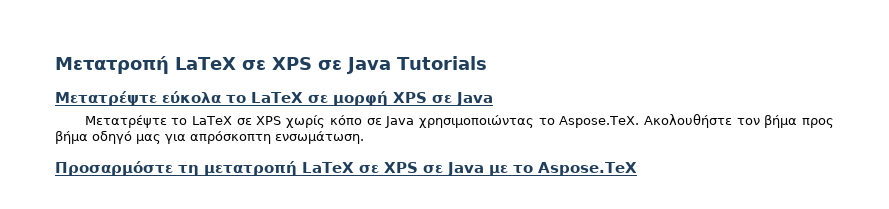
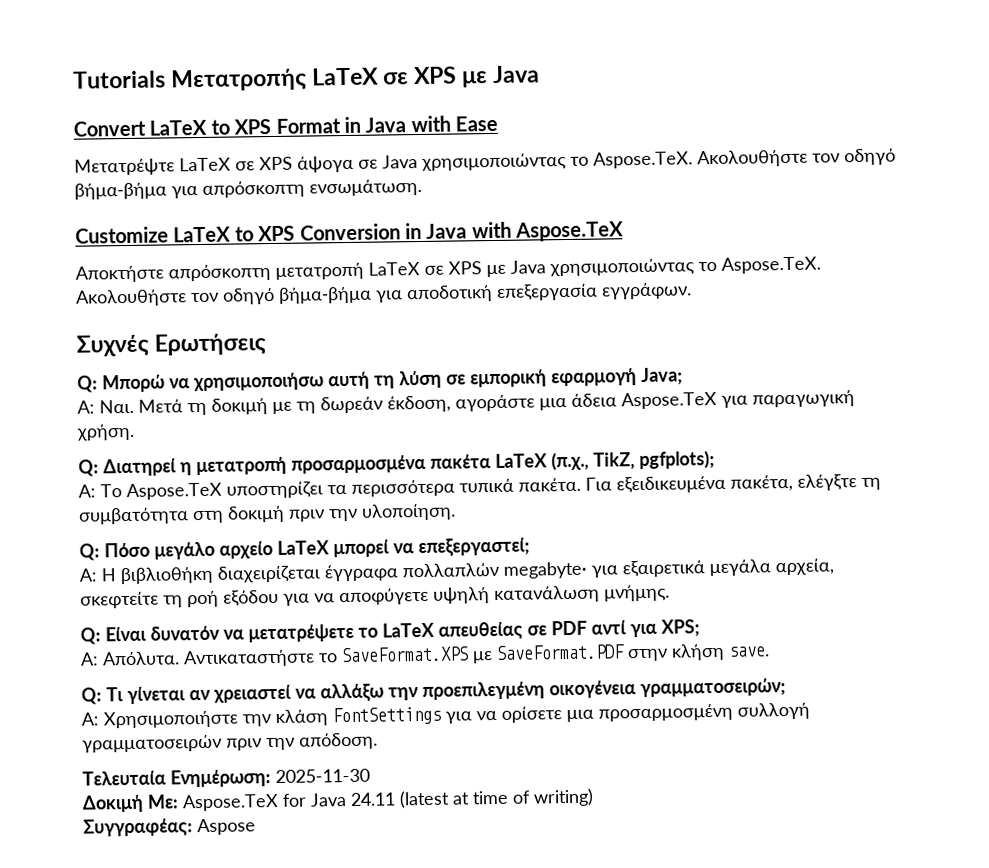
- Μετατροπή LaTeX σε XPS σε Java Tutorials
- Μετατρέψτε εύκολα το LaTeX σε μορφή XPS σε Java
- Μετατρέψτε το LaTeX σε XPS χωρίς κόπο σε Java χρησιμοποιώντας το Aspose.TeX. Ακολουθήστε τον βήμα προς βήμα οδηγό μας για απρόσκοπτη ενσωμάτωση.
- Προσαρμόστε τη μετατροπή LaTeX σε XPS σε Java με το Aspose.TeX
+ Tutorials Μετατροπής LaTeX σε XPS με Java
+ Convert LaTeX to XPS Format in Java with Ease
+ Μετατρέψτε LaTeX σε XPS άψογα σε Java χρησιμοποιώντας το Aspose.TeX. Ακολουθήστε τον οδηγό βήμα‑βήμα για απρόσκοπτη ενσωμάτωση.
+ Customize LaTeX to XPS Conversion in Java with Aspose.TeX
+ Αποκτήστε απρόσκοπτη μετατροπή LaTeX σε XPS με Java χρησιμοποιώντας το Aspose.TeX. Ακολουθήστε τον οδηγό βήμα‑βήμα για αποδοτική επεξεργασία εγγράφων.
+ Συχνές Ερωτήσεις
+ Q: Μπορώ να χρησιμοποιήσω αυτή τη λύση σε εμπορική εφαρμογή Java;
+ A: Ναι. Μετά τη δοκιμή με τη δωρεάν έκδοση, αγοράστε μια άδεια Aspose.TeX για παραγωγική χρήση.
+ Q: Διατηρεί η μετατροπή προσαρμοσμένα πακέτα LaTeX (π.χ., TikZ, pgfplots);
+ A: Το Aspose.TeX υποστηρίζει τα περισσότερα τυπικά πακέτα. Για εξειδικευμένα πακέτα, ελέγξτε τη συμβατότητα στη δοκιμή πριν την υλοποίηση.
+ Q: Πόσο μεγάλο αρχείο LaTeX μπορεί να επεξεργαστεί;
+ A: Η βιβλιοθήκη διαχειρίζεται έγγραφα πολλαπλών megabyte· για εξαιρετικά μεγάλα αρχεία, σκεφτείτε τη ροή εξόδου για να αποφύγετε υψηλή κατανάλωση μνήμης.
+ Q: Είναι δυνατόν να μετατρέψετε το LaTeX απευθείας σε PDF αντί για XPS;
+ A: Απόλυτα. Αντικαταστήστε το SaveFormat.XPS με SaveFormat.PDF στην κλήση save.
+ Q: Τι γίνεται αν χρειαστεί να αλλάξω την προεπιλεγμένη οικογένεια γραμματοσειρών;
+ A: Χρησιμοποιήστε την κλάση FontSettings για να ορίσετε μια προσαρμοσμένη συλλογή γραμματοσειρών πριν την απόδοση.
+ Τελευταία Ενημέρωση: 2025-11-30
+ Δοκιμή Με: Aspose.TeX for Java 24.11 (latest at time of writing)
+ Συγγραφέας: Aspose

